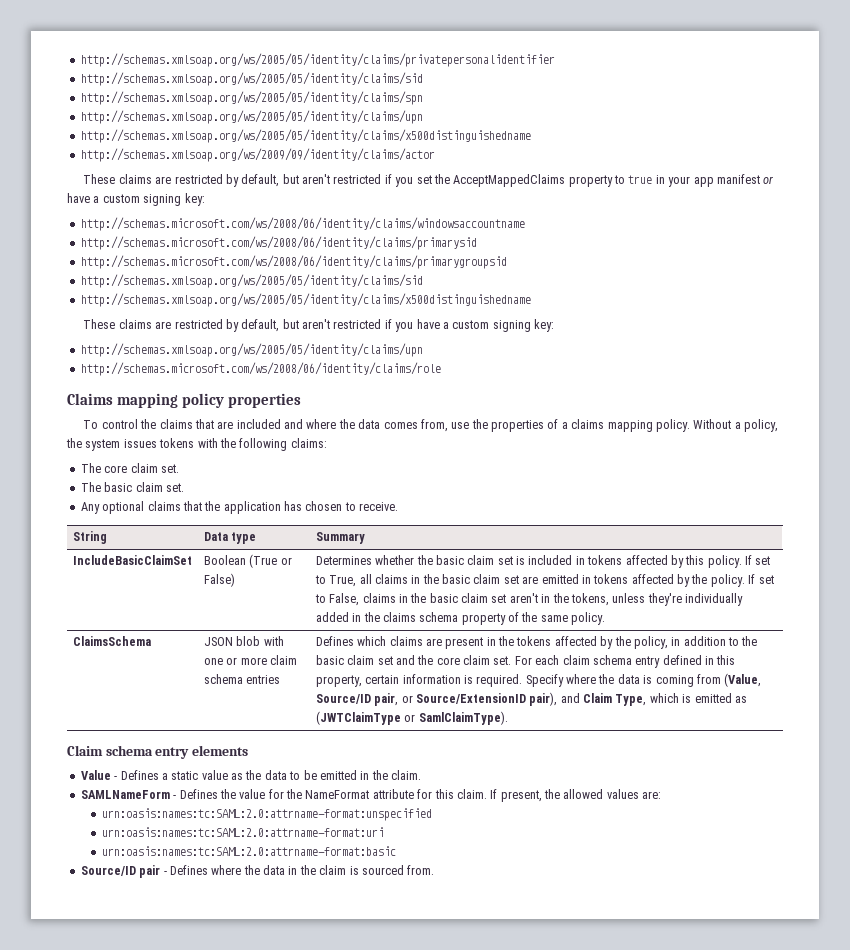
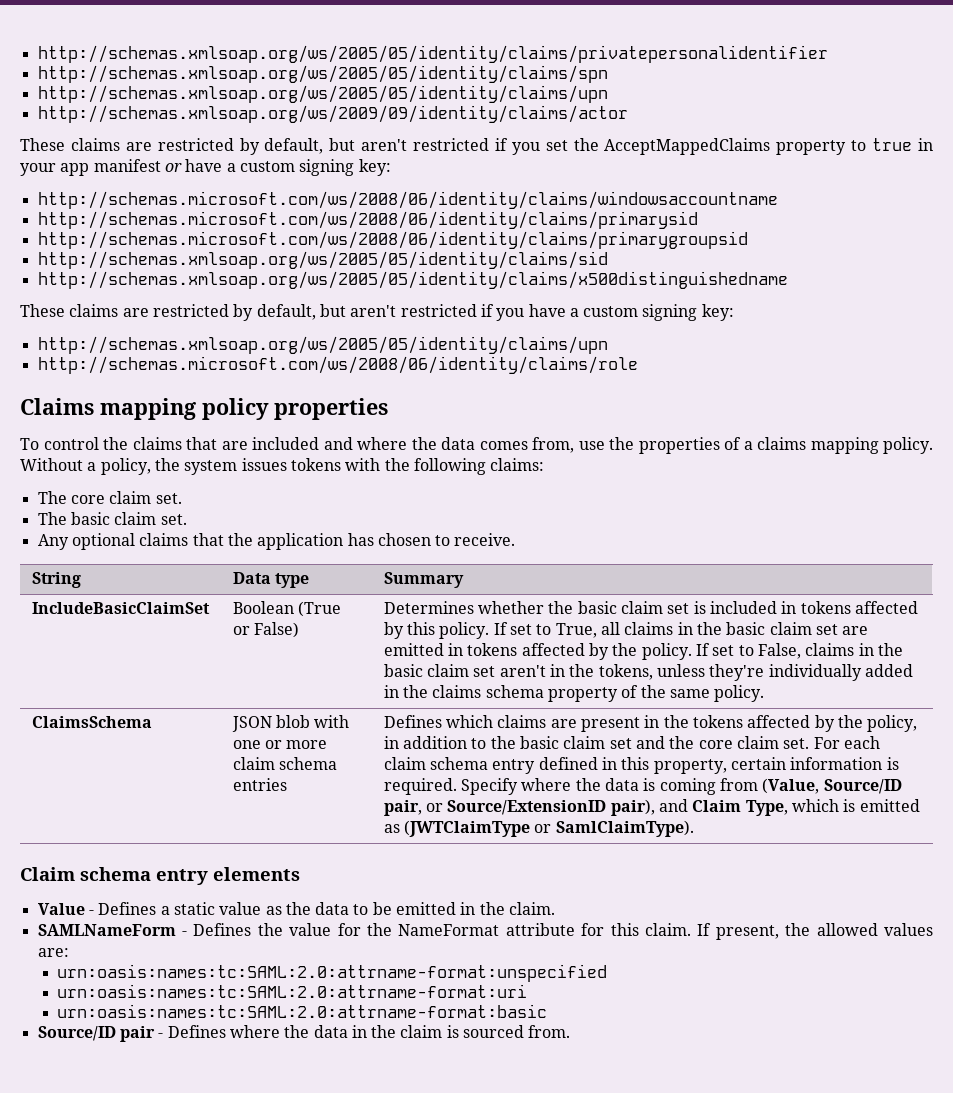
  http://schemas.xmlsoap.org/ws/2005/05/identity/claims/privatepersonalidentifier
- http://schemas.xmlsoap.org/ws/2005/05/identity/claims/sid
  http://schemas.xmlsoap.org/ws/2005/05/identity/claims/spn
  http://schemas.xmlsoap.org/ws/2005/05/identity/claims/upn
- http://schemas.xmlsoap.org/ws/2005/05/identity/claims/x500distinguishedname

